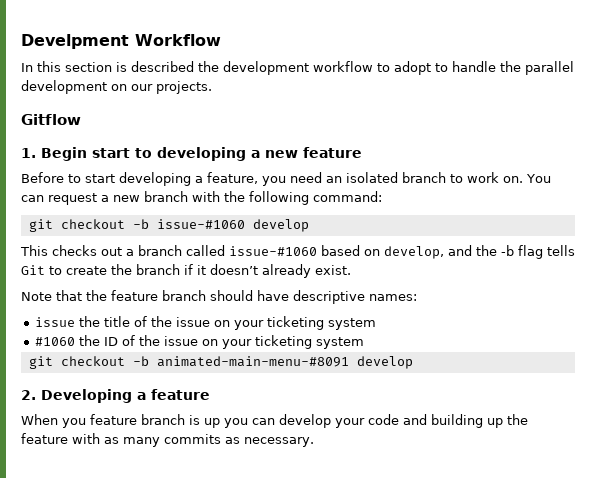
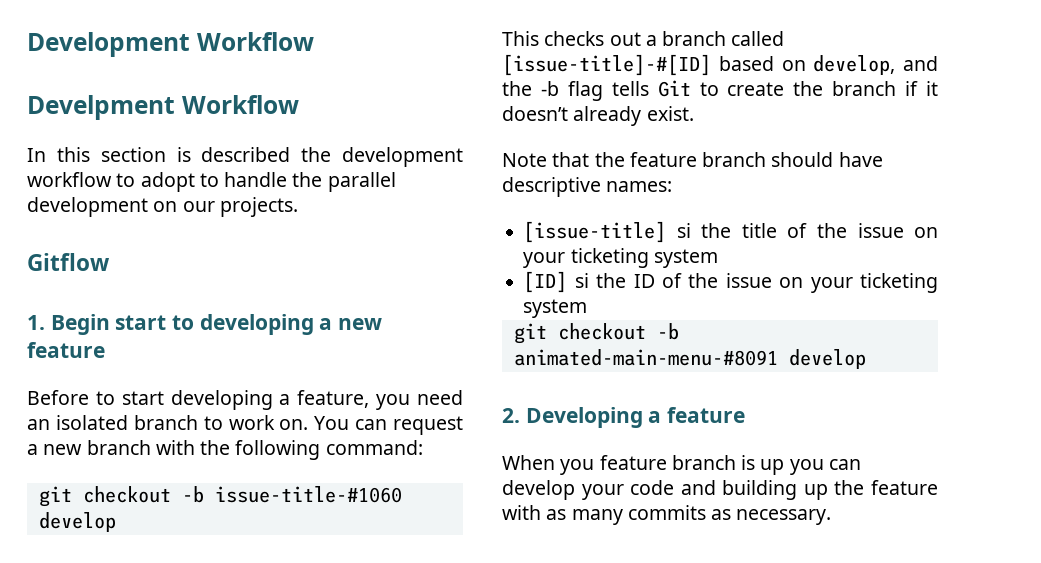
+ Development Workflow
- git checkout -b issue-#1060 develop
+ git checkout -b issue-title-#1060 develop
- This checks out a branch called issue-#1060 based on develop, and the -b flag tells Git to create the branch if it doesn’t already exist.
+ This checks out a branch called [issue-title]-#[ID] based on develop, and the -b flag tells Git to create the branch if it doesn’t already exist.
- issue the title of the issue on your ticketing system
+ [issue-title] si the title of the issue on your ticketing system
- #1060 the ID of the issue on your ticketing system
+ [ID] si the ID of the issue on your ticketing system

